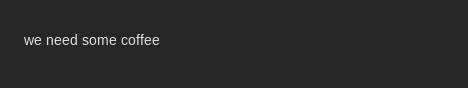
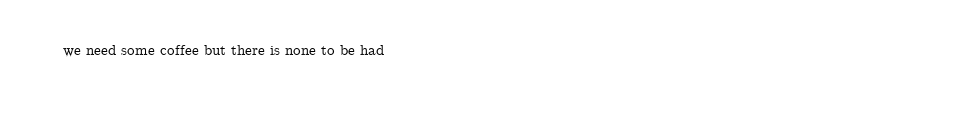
- we need some coffee
+ we need some coffee but there is none to be had

